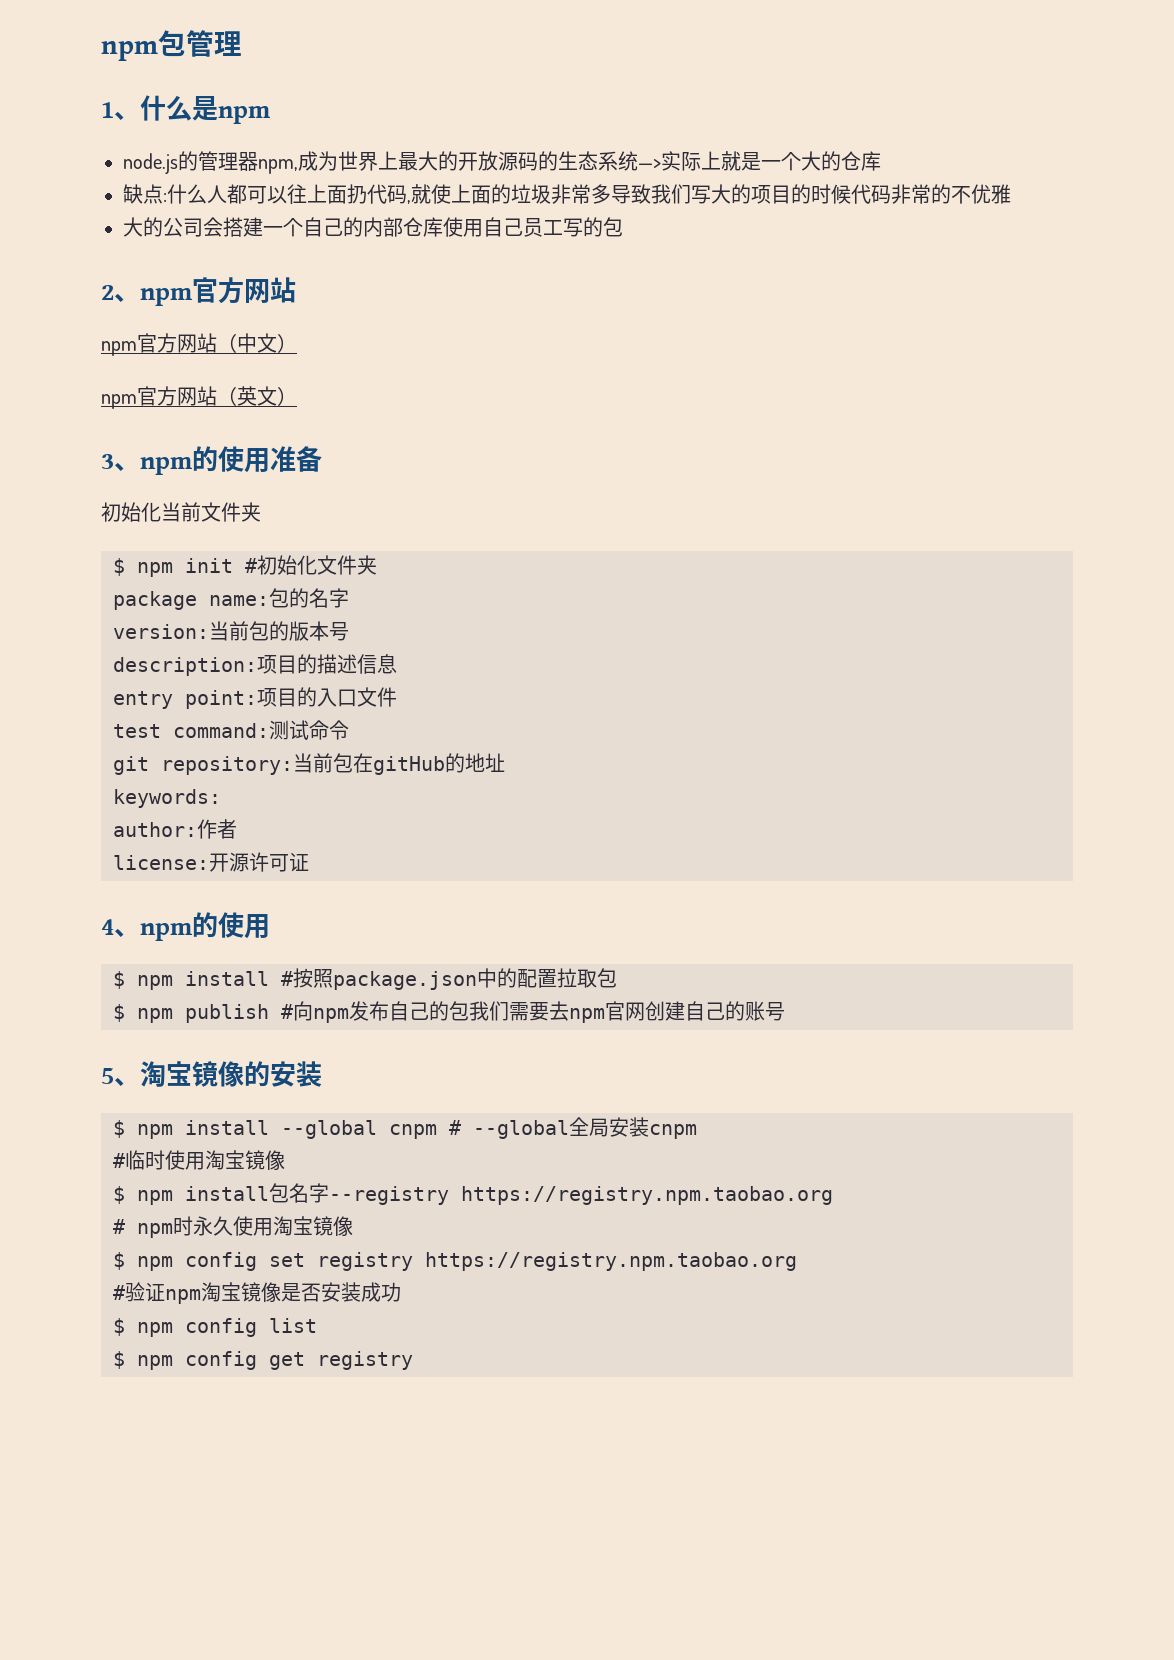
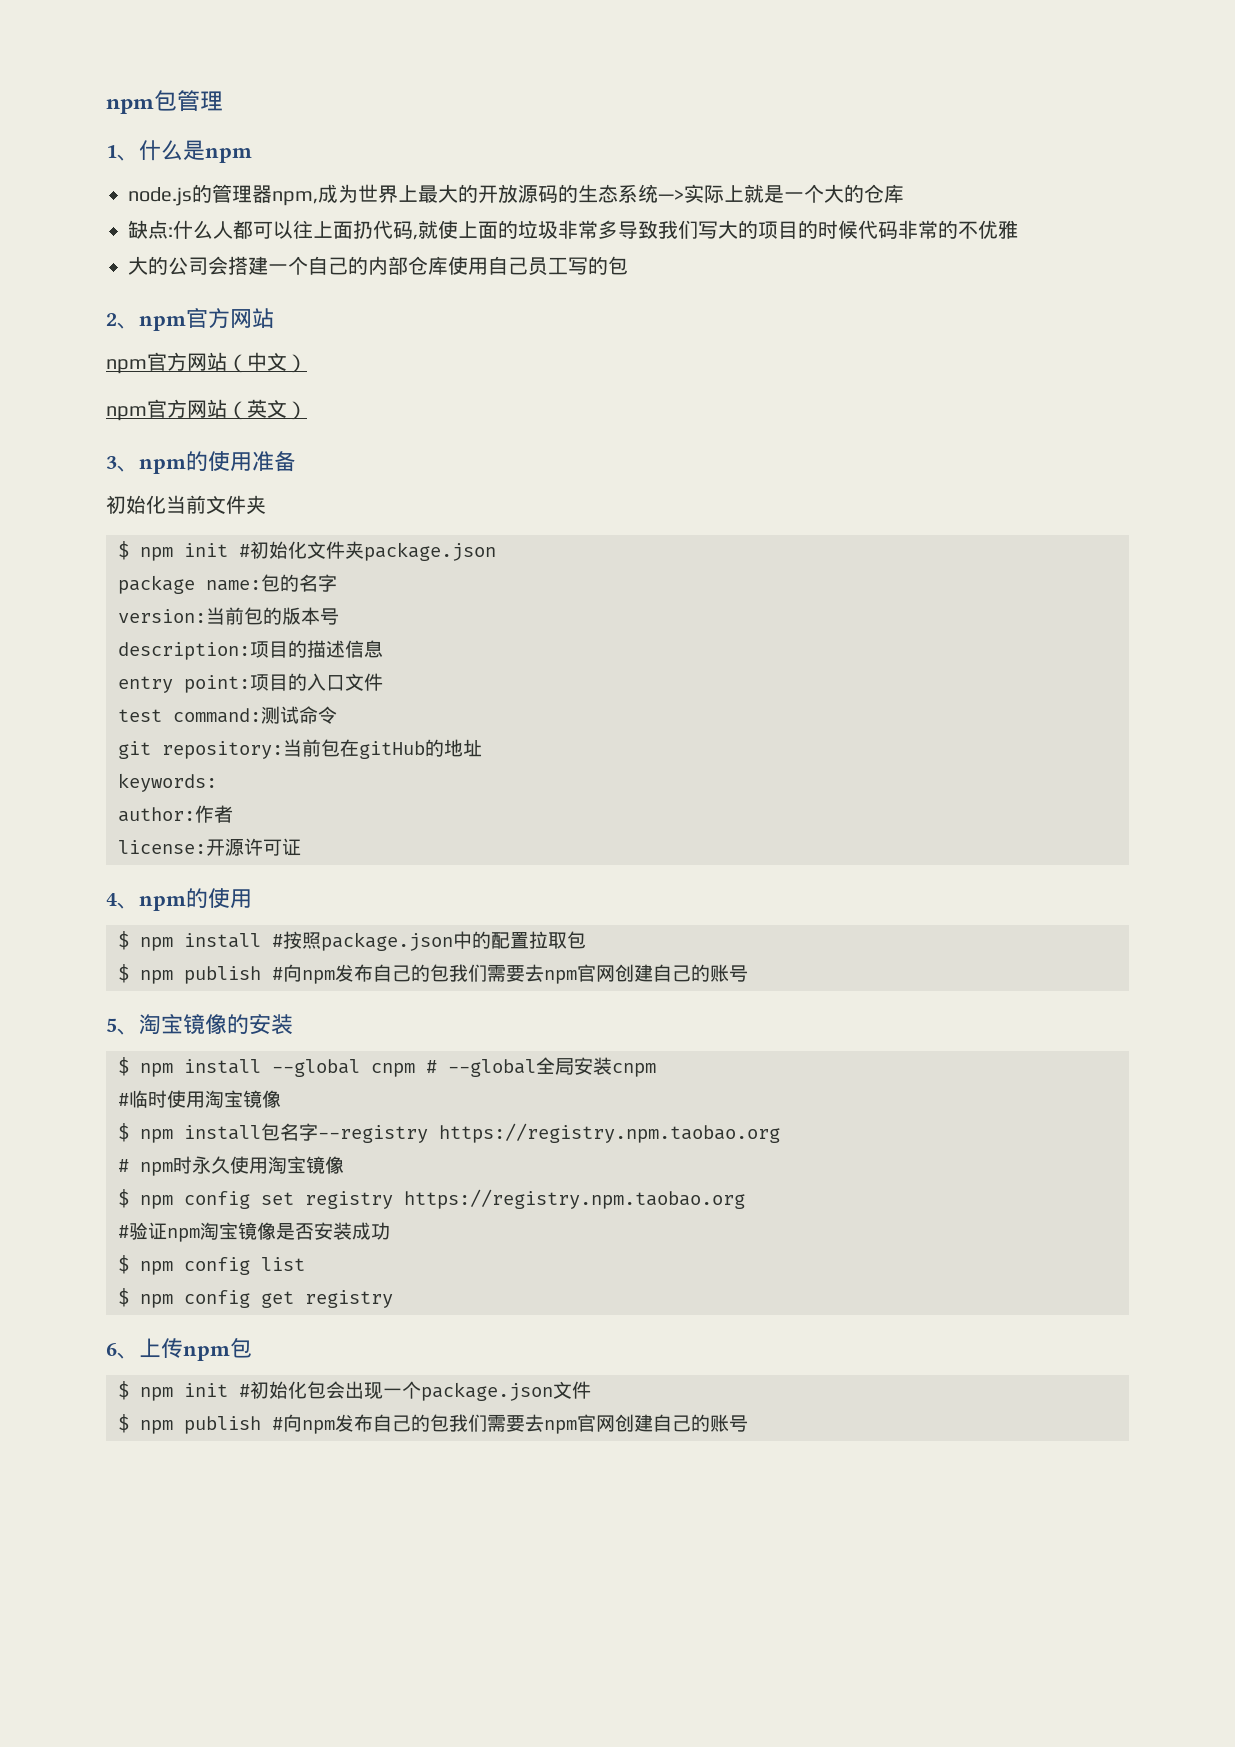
- $ npm init #初始化文件夹
+ $ npm init #初始化文件夹package.json
+ 6、上传npm包
+ $ npm init #初始化包会出现一个package.json文件
+ $ npm publish #向npm发布自己的包我们需要去npm官网创建自己的账号

